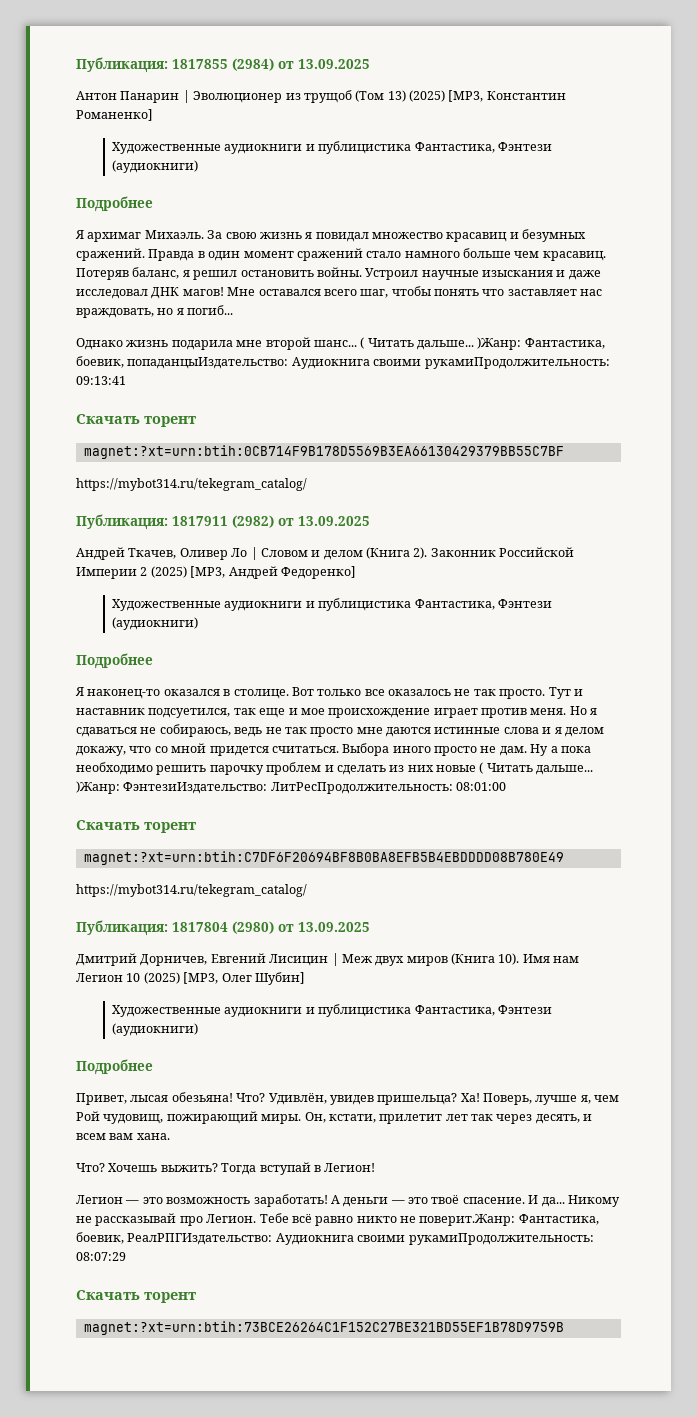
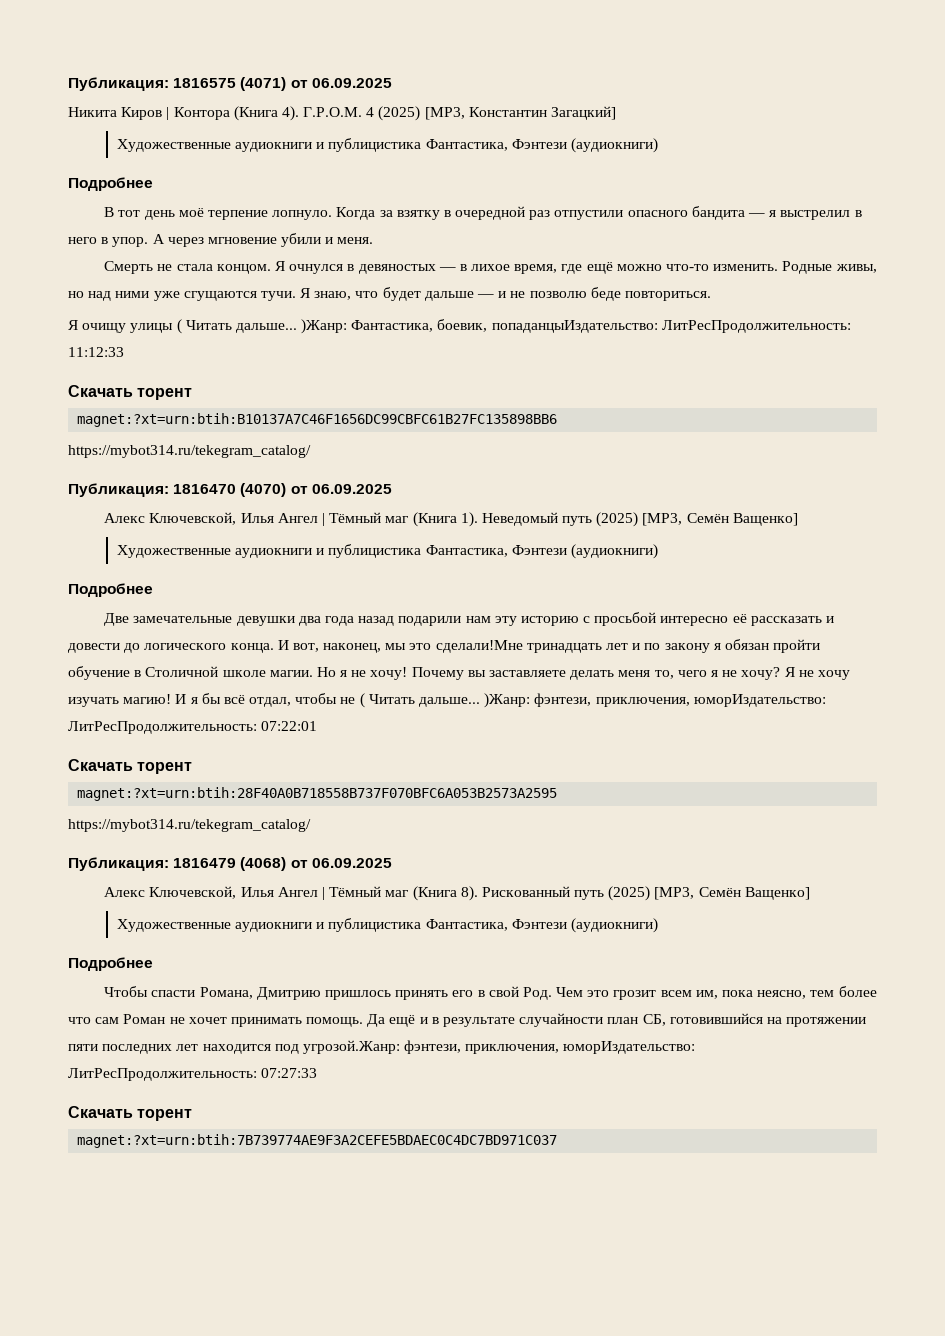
- Публикация: 1817855 (2984) от 13.09.2025
- Антон Панарин | Эволюционер из трущоб (Том 13) (2025) [MP3, Константин Романенко]
+ Публикация: 1816575 (4071) от 06.09.2025
+ Никита Киров | Контора (Книга 4). Г.Р.О.М. 4 (2025) [MP3, Константин Загацкий]
  Художественные аудиокниги и публицистика Фантастика, Фэнтези (аудиокниги)
  Подробнее
- Я архимаг Михаэль. За свою жизнь я повидал множество красавиц и безумных сражений. Правда в один момент сражений стало намного больше чем красавиц. Потеряв баланс, я решил остановить войны. Устроил научные изыскания и даже исследовал ДНК магов! Мне оставался всего шаг, чтобы понять что заставляет нас враждовать, но я погиб...
- Однако жизнь подарила мне второй шанс... ( Читать дальше... )Жанр: Фантастика, боевик, попаданцыИздательство: Аудиокнига своими рукамиПродолжительность: 09:13:41
+ В тот день моё терпение лопнуло. Когда за взятку в очередной раз отпустили опасного бандита — я выстрелил в него в упор. А через мгновение убили и меня.
+ Смерть не стала концом. Я очнулся в девяностых — в лихое время, где ещё можно что-то изменить. Родные живы, но над ними уже сгущаются тучи. Я знаю, что будет дальше — и не позволю беде повториться.
+ Я очищу улицы ( Читать дальше... )Жанр: Фантастика, боевик, попаданцыИздательство: ЛитРесПродолжительность: 11:12:33
  Скачать торент
- magnet:?xt=urn:btih:0CB714F9B178D5569B3EA66130429379BB55C7BF
+ magnet:?xt=urn:btih:B10137A7C46F1656DC99CBFC61B27FC135898BB6
  https://mybot314.ru/tekegram_catalog/
- Публикация: 1817911 (2982) от 13.09.2025
- Андрей Ткачев, Оливер Ло | Словом и делом (Книга 2). Законник Российской Империи 2 (2025) [MP3, Андрей Федоренко]
+ Публикация: 1816470 (4070) от 06.09.2025
+ Алекс Ключевской, Илья Ангел | Тёмный маг (Книга 1). Неведомый путь (2025) [MP3, Семён Ващенко]
  Художественные аудиокниги и публицистика Фантастика, Фэнтези (аудиокниги)
  Подробнее
- Я наконец-то оказался в столице. Вот только все оказалось не так просто. Тут и наставник подсуетился, так еще и мое происхождение играет против меня. Но я сдаваться не собираюсь, ведь не так просто мне даются истинные слова и я делом докажу, что со мной придется считаться. Выбора иного просто не дам. Ну а пока необходимо решить парочку проблем и сделать из них новые ( Читать дальше... )Жанр: ФэнтезиИздательство: ЛитРесПродолжительность: 08:01:00
+ Две замечательные девушки два года назад подарили нам эту историю с просьбой интересно её рассказать и довести до логического конца. И вот, наконец, мы это сделали!Мне тринадцать лет и по закону я обязан пройти обучение в Столичной школе магии. Но я не хочу! Почему вы заставляете делать меня то, чего я не хочу? Я не хочу изучать магию! И я бы всё отдал, чтобы не ( Читать дальше... )Жанр: фэнтези, приключения, юморИздательство: ЛитРесПродолжительность: 07:22:01
  Скачать торент
- magnet:?xt=urn:btih:C7DF6F20694BF8B0BA8EFB5B4EBDDDD08B780E49
+ magnet:?xt=urn:btih:28F40A0B718558B737F070BFC6A053B2573A2595
  https://mybot314.ru/tekegram_catalog/
- Публикация: 1817804 (2980) от 13.09.2025
- Дмитрий Дорничев, Евгений Лисицин | Меж двух миров (Книга 10). Имя нам Легион 10 (2025) [MP3, Олег Шубин]
+ Публикация: 1816479 (4068) от 06.09.2025
+ Алекс Ключевской, Илья Ангел | Тёмный маг (Книга 8). Рискованный путь (2025) [MP3, Семён Ващенко]
  Художественные аудиокниги и публицистика Фантастика, Фэнтези (аудиокниги)
  Подробнее
- Привет, лысая обезьяна! Что? Удивлён, увидев пришельца? Ха! Поверь, лучше я, чем Рой чудовищ, пожирающий миры. Он, кстати, прилетит лет так через десять, и всем вам хана.
- Что? Хочешь выжить? Тогда вступай в Легион!
- Легион — это возможность заработать! А деньги — это твоё спасение. И да... Никому не рассказывай про Легион. Тебе всё равно никто не поверит.Жанр: Фантастика, боевик, РеалРПГИздательство: Аудиокнига своими рукамиПродолжительность: 08:07:29
+ Чтобы спасти Романа, Дмитрию пришлось принять его в свой Род. Чем это грозит всем им, пока неясно, тем более что сам Роман не хочет принимать помощь. Да ещё и в результате случайности план СБ, готовившийся на протяжении пяти последних лет находится под угрозой.Жанр: фэнтези, приключения, юморИздательство: ЛитРесПродолжительность: 07:27:33
  Скачать торент
- magnet:?xt=urn:btih:73BCE26264C1F152C27BE321BD55EF1B78D9759B
+ magnet:?xt=urn:btih:7B739774AE9F3A2CEFE5BDAEC0C4DC7BD971C037

